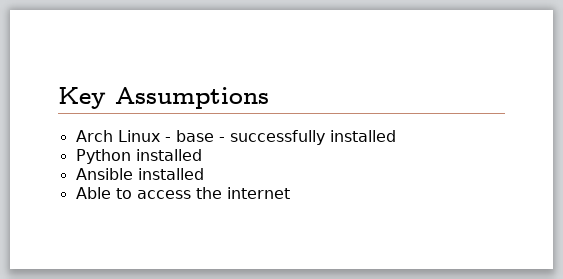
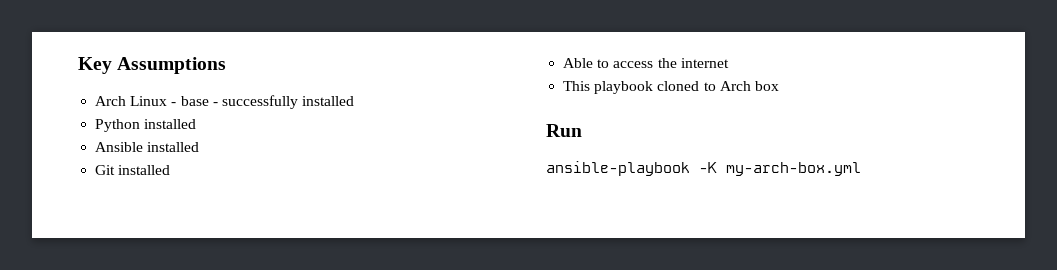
+ Git installed
+ This playbook cloned to Arch box
+ Run
+ ansible-playbook -K my-arch-box.yml

